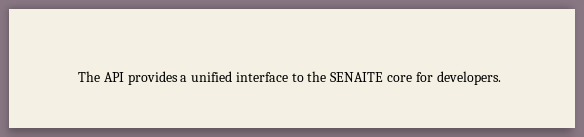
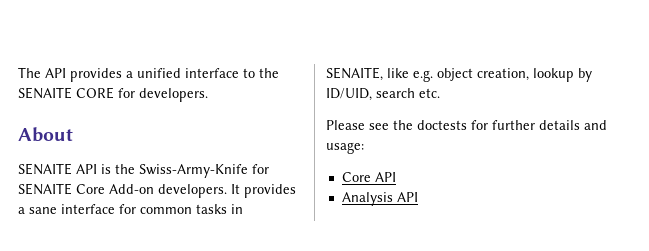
- The API provides a unified interface to the SENAITE core for developers.
+ The API provides a unified interface to the SENAITE CORE for developers.
+ About
+ SENAITE API is the Swiss-Army-Knife for SENAITE Core Add-on developers. It provides a sane interface for common tasks in SENAITE, like e.g. object creation, lookup by ID/UID, search etc.
+ Please see the doctests for further details and usage:
+ Core API
+ Analysis API

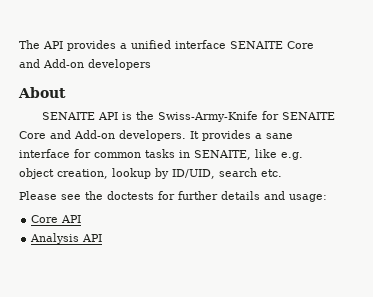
- The API provides a unified interface to the SENAITE CORE for developers.
+ The API provides a unified interface SENAITE Core and Add-on developers
- SENAITE API is the Swiss-Army-Knife for SENAITE Core Add-on developers.
+ SENAITE API is the Swiss-Army-Knife for SENAITE Core and Add-on developers.

